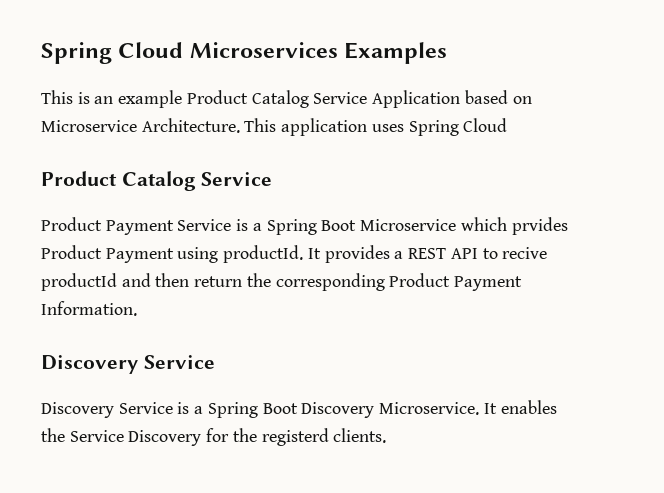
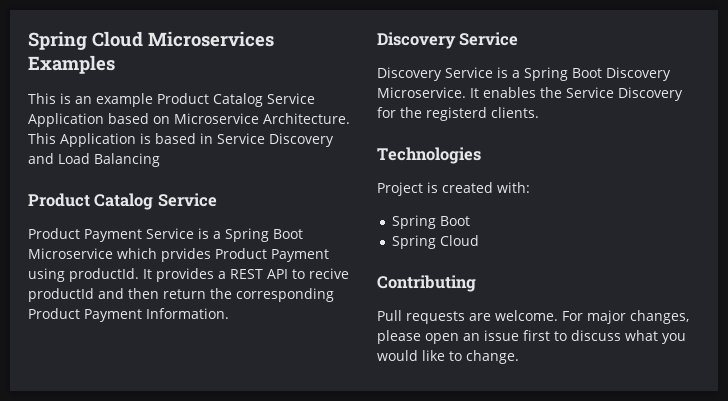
- This application uses Spring Cloud
+ This Application is based in Service Discovery and Load Balancing
+ Technologies
+ Project is created with:
+ Spring Boot
+ Spring Cloud
+ Contributing
+ Pull requests are welcome. For major changes, please open an issue first to discuss what you would like to change.

